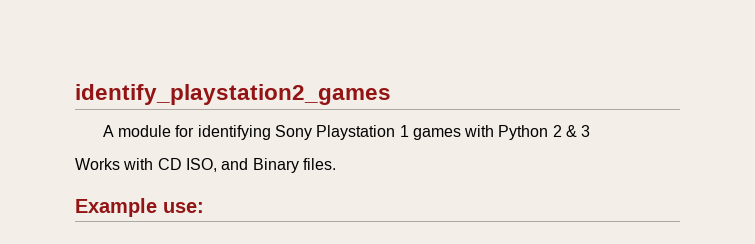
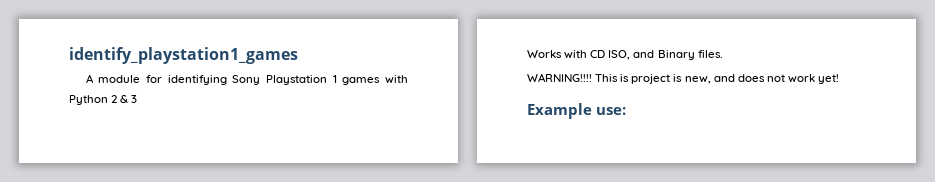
- identify_playstation2_games
+ identify_playstation1_games
+ WARNING!!!! This is project is new, and does not work yet!

